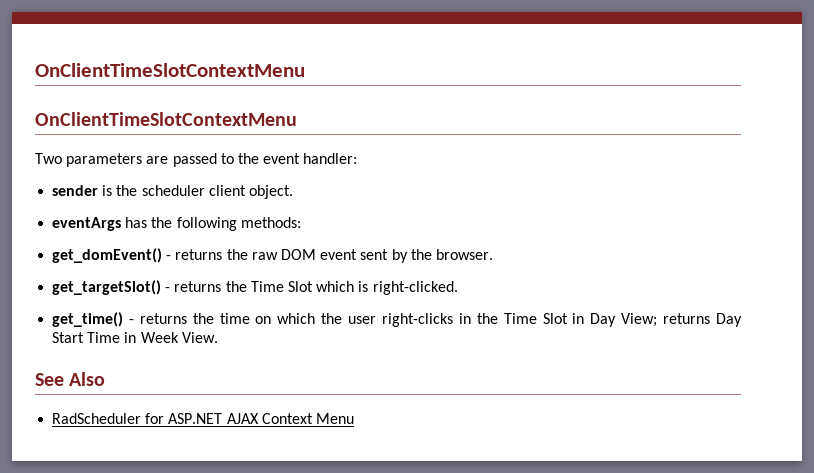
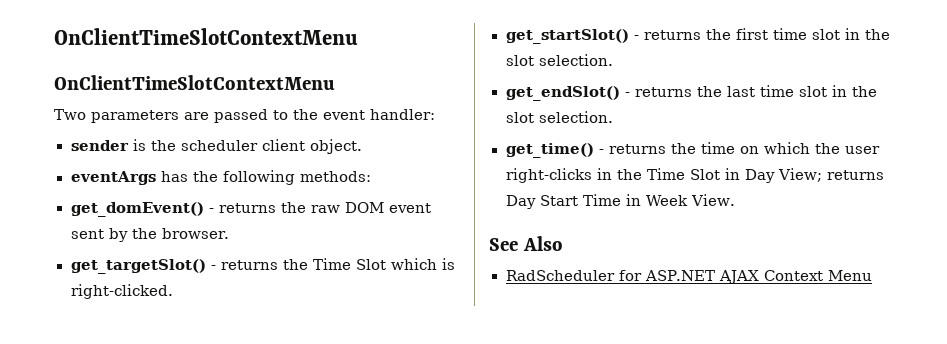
+ get_startSlot() - returns the first time slot in the slot selection.
+ get_endSlot() - returns the last time slot in the slot selection.

